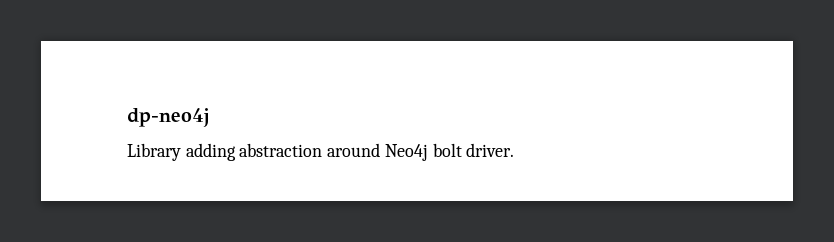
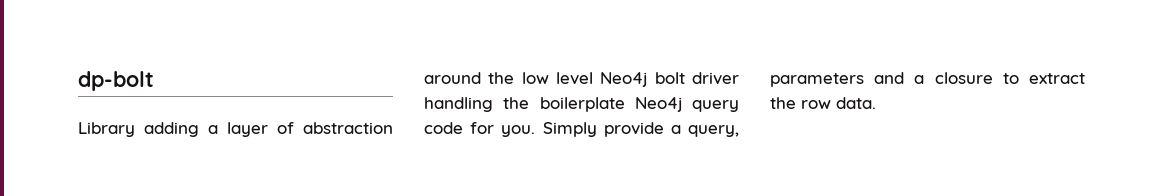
- dp-neo4j
+ dp-bolt
- Library adding abstraction around Neo4j bolt driver.
+ Library adding a layer of abstraction around the low level Neo4j bolt driver handling the boilerplate Neo4j query code for you. Simply provide a query, parameters and a closure to extract the row data.

